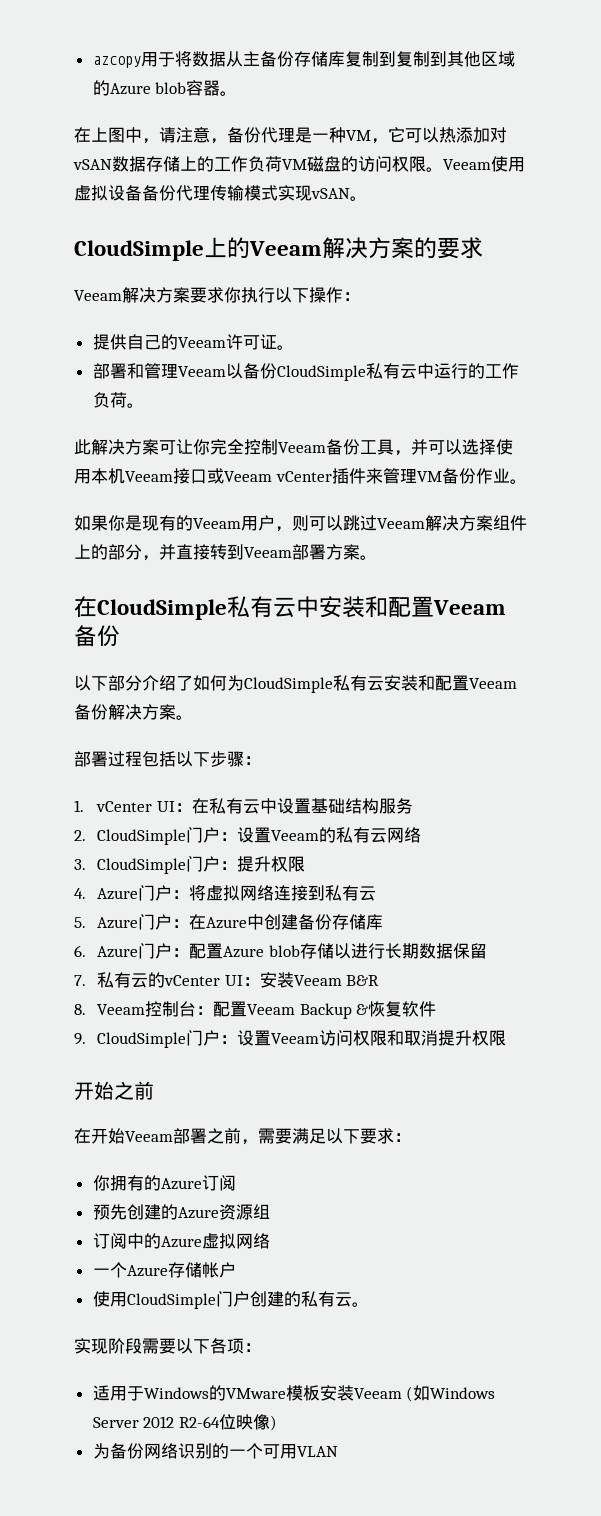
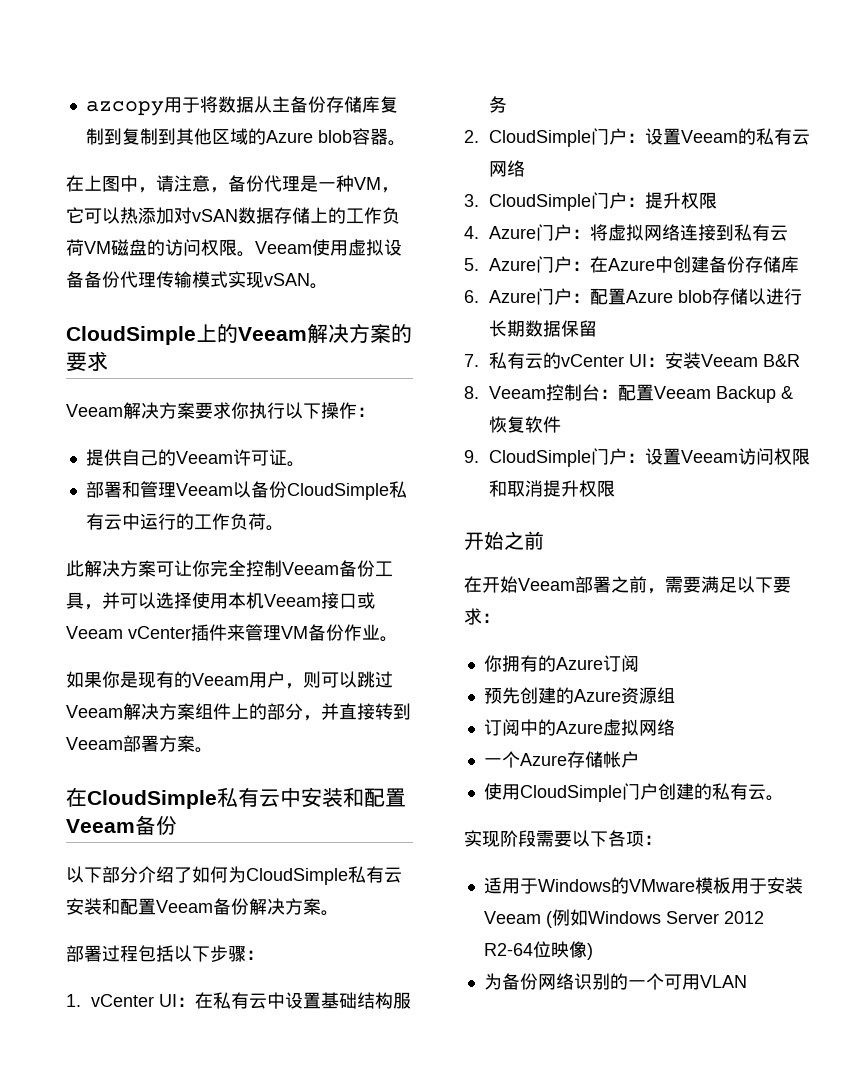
- 适用于Windows的VMware模板安装Veeam (如Windows Server 2012 R2-64位映像)
+ 适用于Windows的VMware模板用于安装Veeam (例如Windows Server 2012 R2-64位映像)

